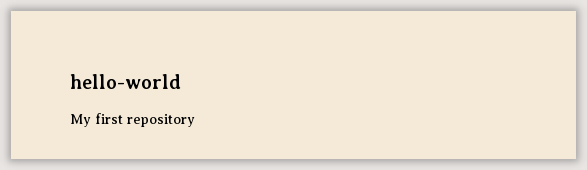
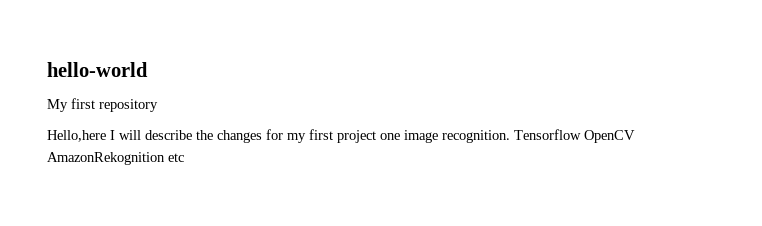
+ Hello,here I will describe the changes for my first project one image recognition. Tensorflow OpenCV AmazonRekognition etc

